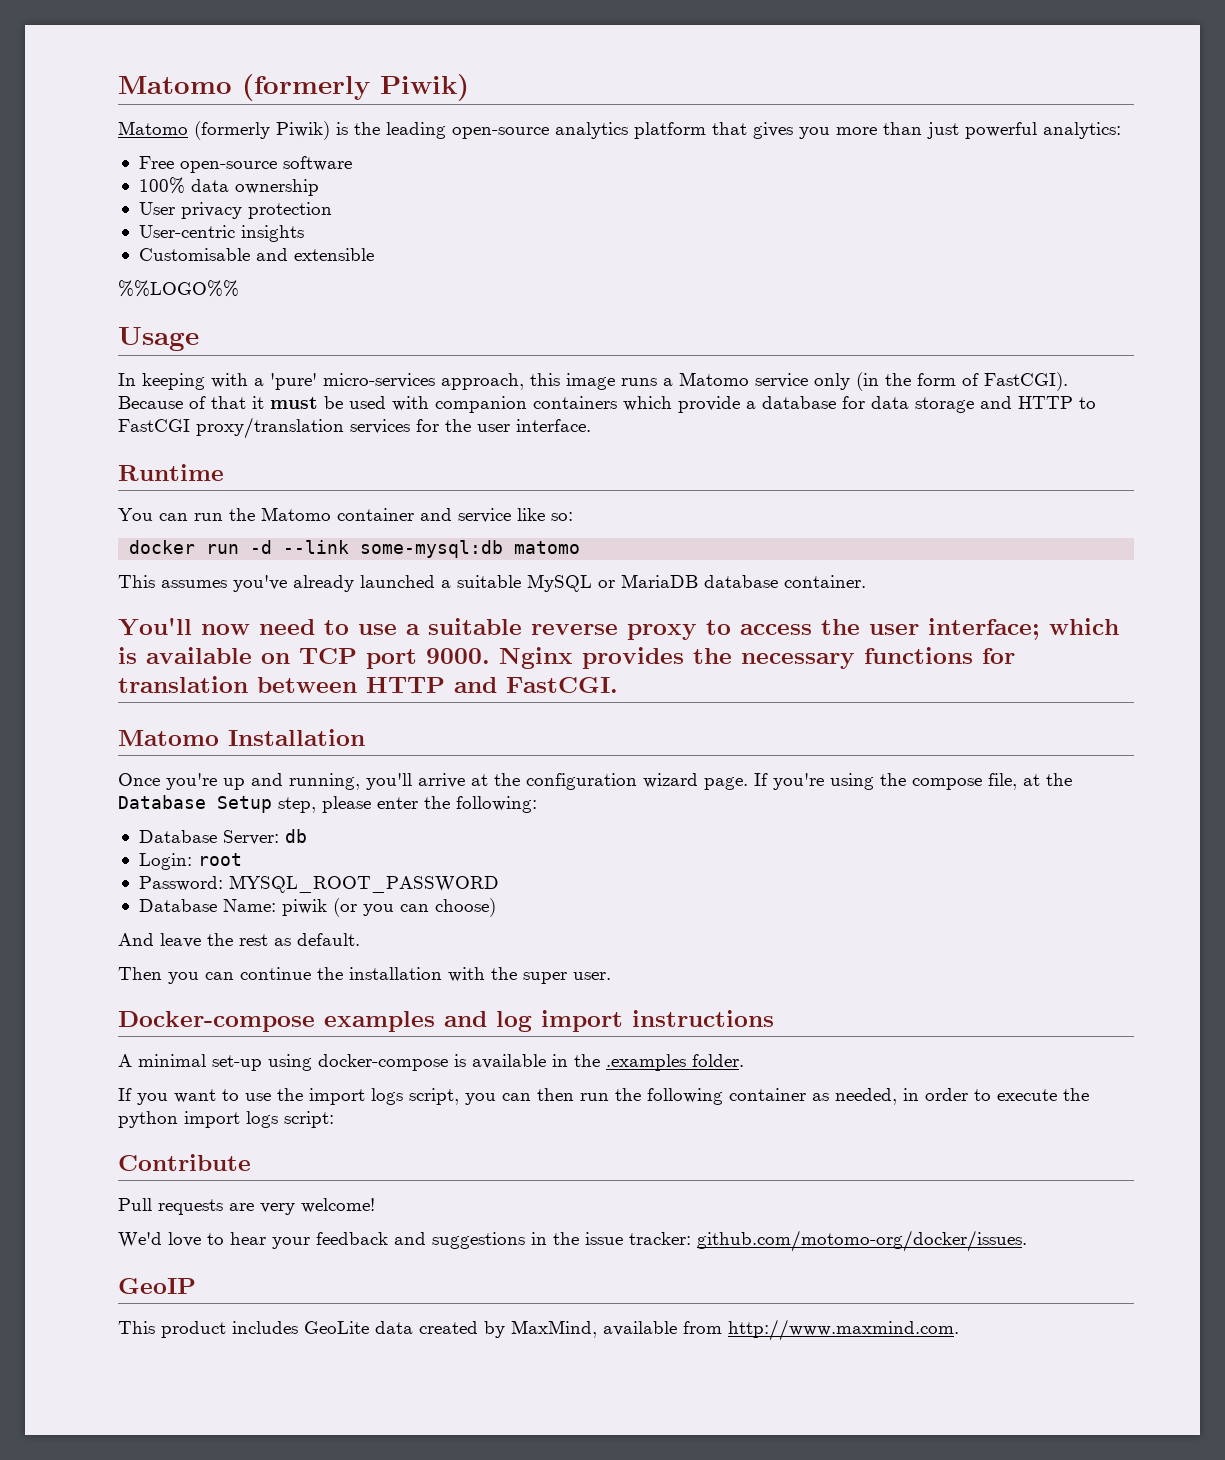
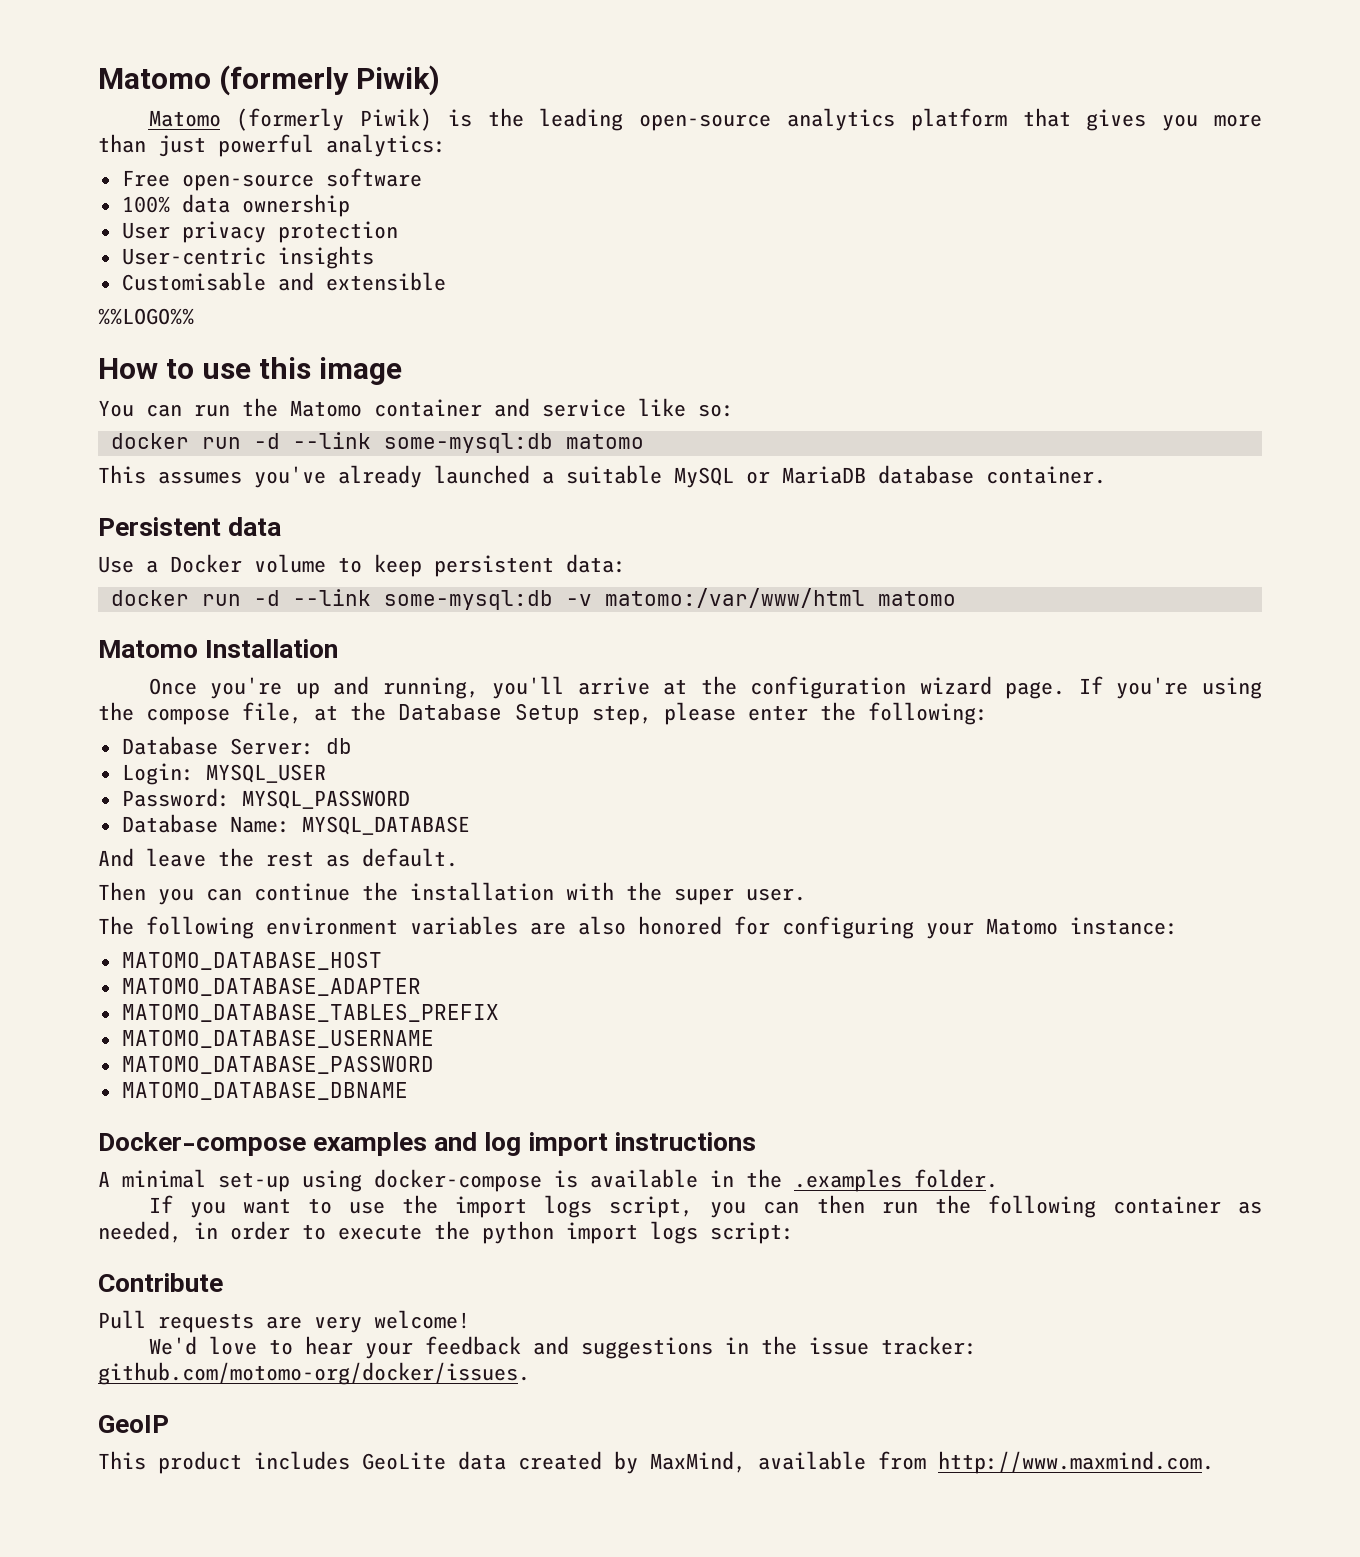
- Usage
- In keeping with a 'pure' micro-services approach, this image runs a Matomo service only (in the form of FastCGI). Because of that it must be used with companion containers which provide a database for data storage and HTTP to FastCGI proxy/translation services for the user interface.
- Runtime
+ How to use this image
- You'll now need to use a suitable reverse proxy to access the user interface; which is available on TCP port 9000. Nginx provides the necessary functions for translation between HTTP and FastCGI.
+ Persistent data
+ Use a Docker volume to keep persistent data:
+ docker run -d --link some-mysql:db -v matomo:/var/www/html matomo
- Login: root
+ Login: MYSQL_USER
- Password: MYSQL_ROOT_PASSWORD
+ Password: MYSQL_PASSWORD
- Database Name: piwik (or you can choose)
+ Database Name: MYSQL_DATABASE
+ The following environment variables are also honored for configuring your Matomo instance:
+ MATOMO_DATABASE_HOST
+ MATOMO_DATABASE_ADAPTER
+ MATOMO_DATABASE_TABLES_PREFIX
+ MATOMO_DATABASE_USERNAME
+ MATOMO_DATABASE_PASSWORD
+ MATOMO_DATABASE_DBNAME

